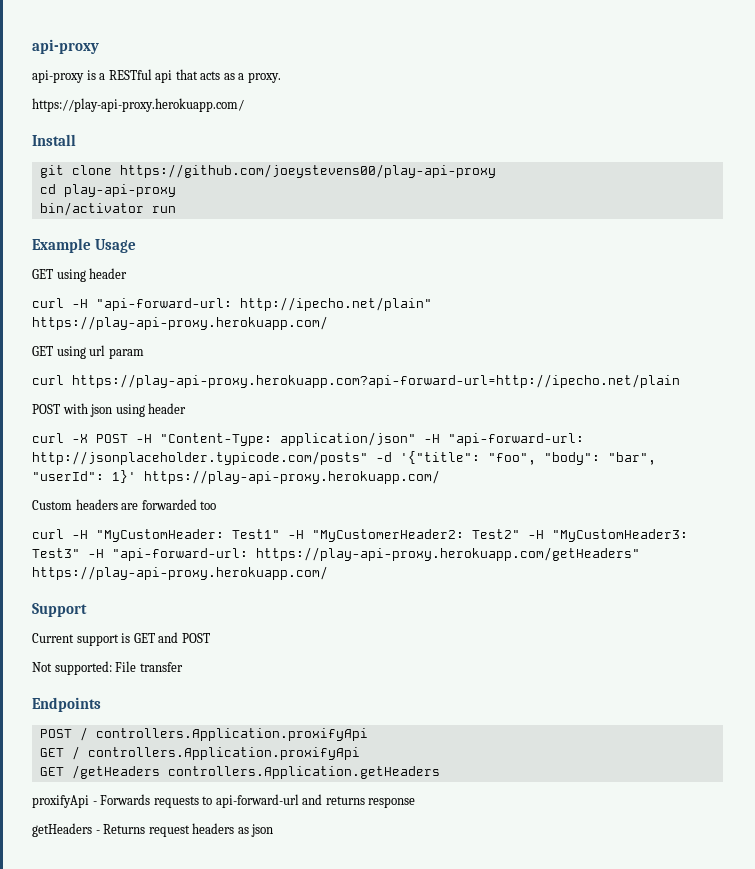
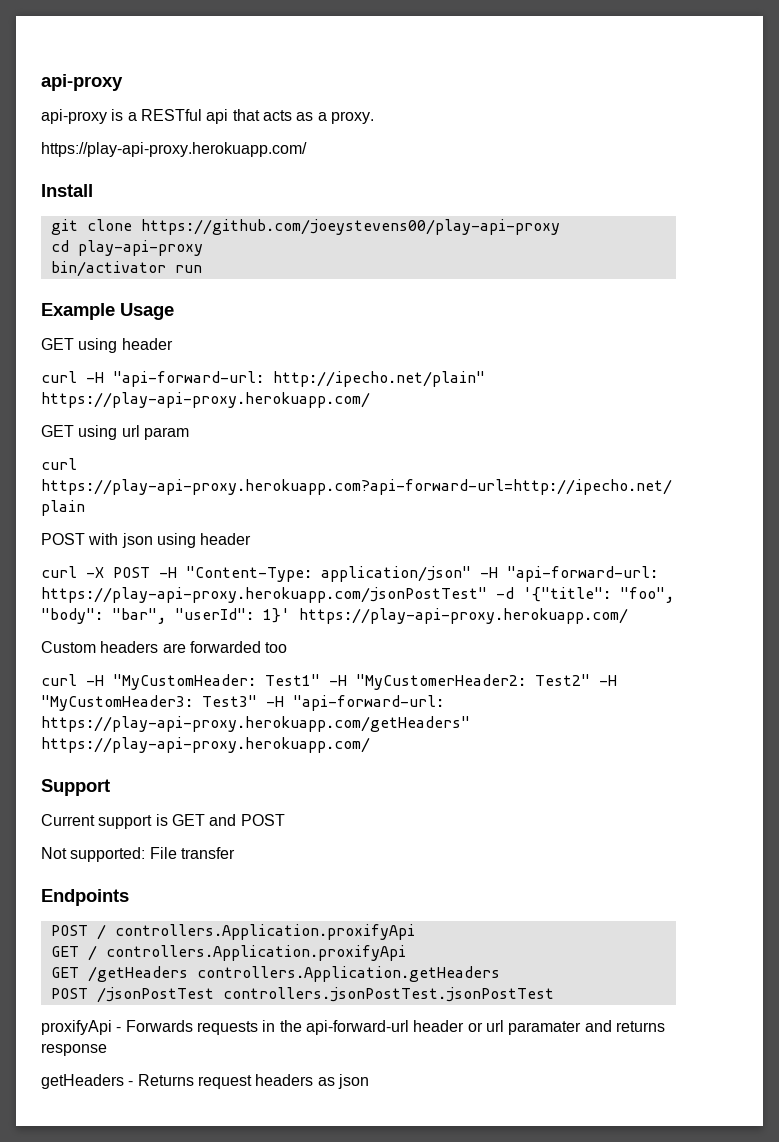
- curl -X POST -H "Content-Type: application/json" -H "api-forward-url: http://jsonplaceholder.typicode.com/posts" -d '{"title": "foo", "body": "bar", "userId": 1}' https://play-api-proxy.herokuapp.com/
+ curl -X POST -H "Content-Type: application/json" -H "api-forward-url: https://play-api-proxy.herokuapp.com/jsonPostTest" -d '{"title": "foo", "body": "bar", "userId": 1}' https://play-api-proxy.herokuapp.com/
+ POST /jsonPostTest controllers.jsonPostTest.jsonPostTest
- proxifyApi - Forwards requests to api-forward-url and returns response
+ proxifyApi - Forwards requests in the api-forward-url header or url paramater and returns response

